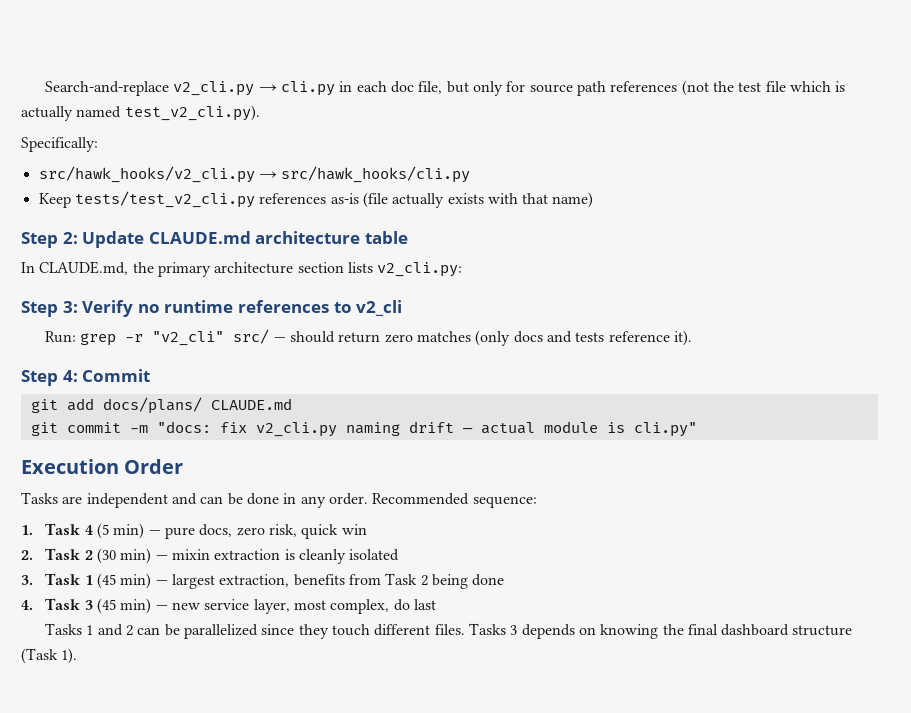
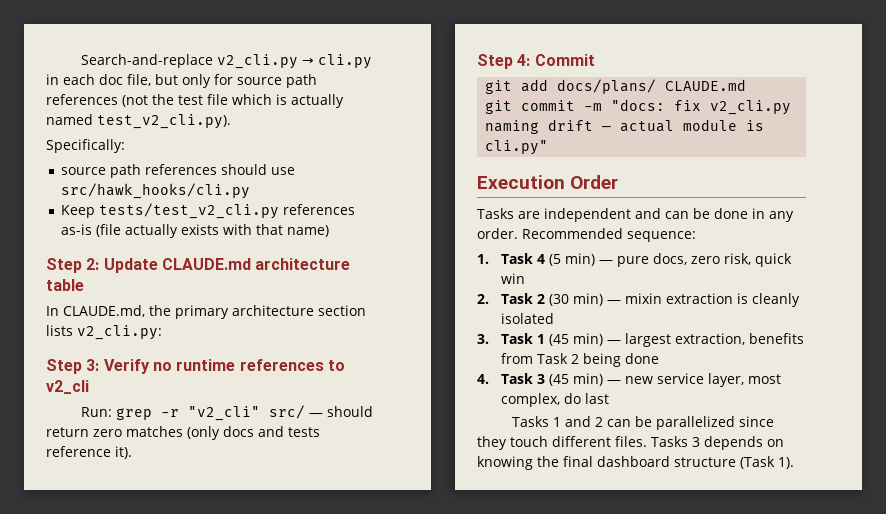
- src/hawk_hooks/v2_cli.py → src/hawk_hooks/cli.py
+ source path references should use src/hawk_hooks/cli.py

